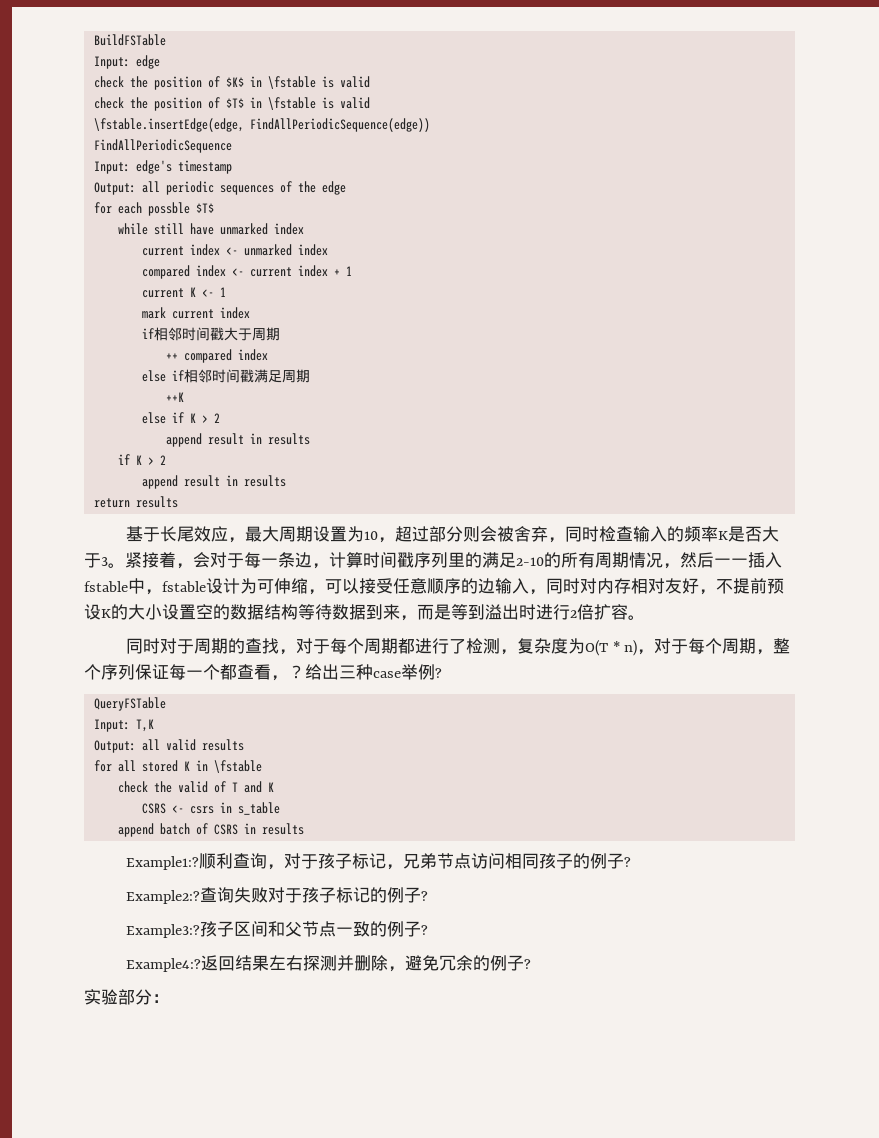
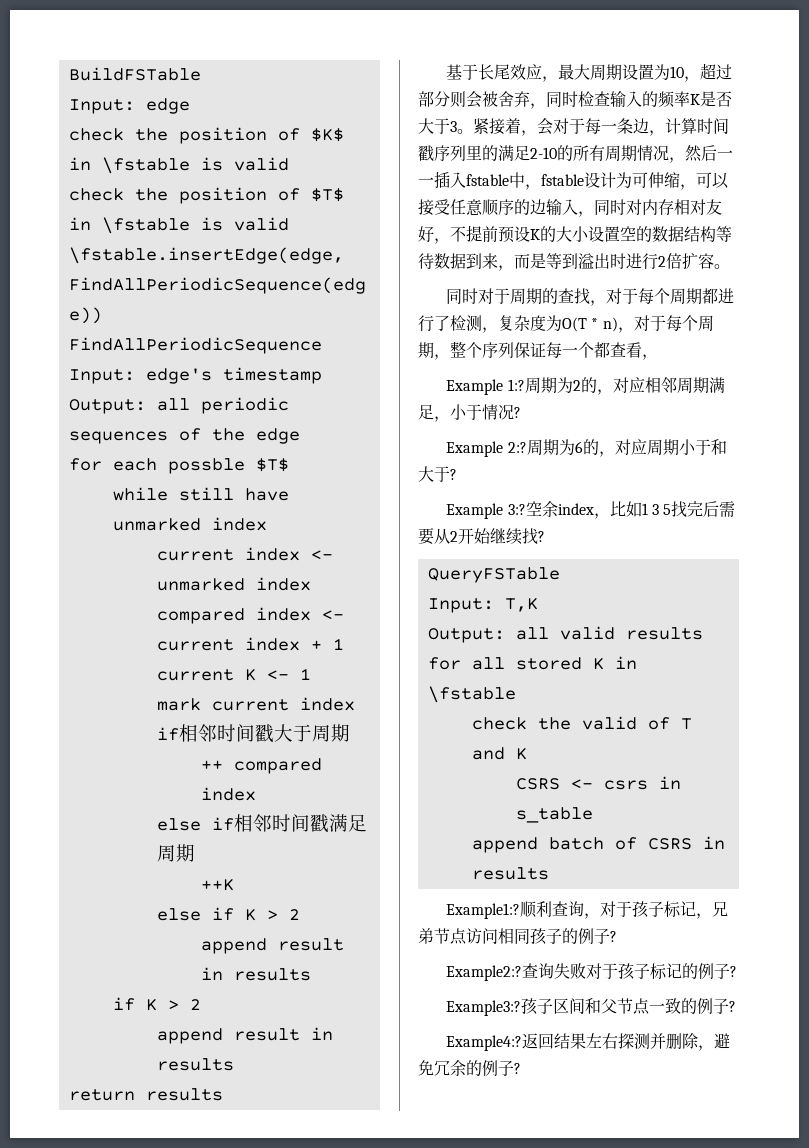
- 同时对于周期的查找，对于每个周期都进行了检测，复杂度为O(T * n)，对于每个周期，整个序列保证每一个都查看，？给出三种case举例?
+ 同时对于周期的查找，对于每个周期都进行了检测，复杂度为O(T * n)，对于每个周期，整个序列保证每一个都查看，
+ Example 1:?周期为2的，对应相邻周期满足，小于情况?
+ Example 2:?周期为6的，对应周期小于和大于?
+ Example 3:?空余index，比如1 3 5找完后需要从2开始继续找?
- 实验部分：

